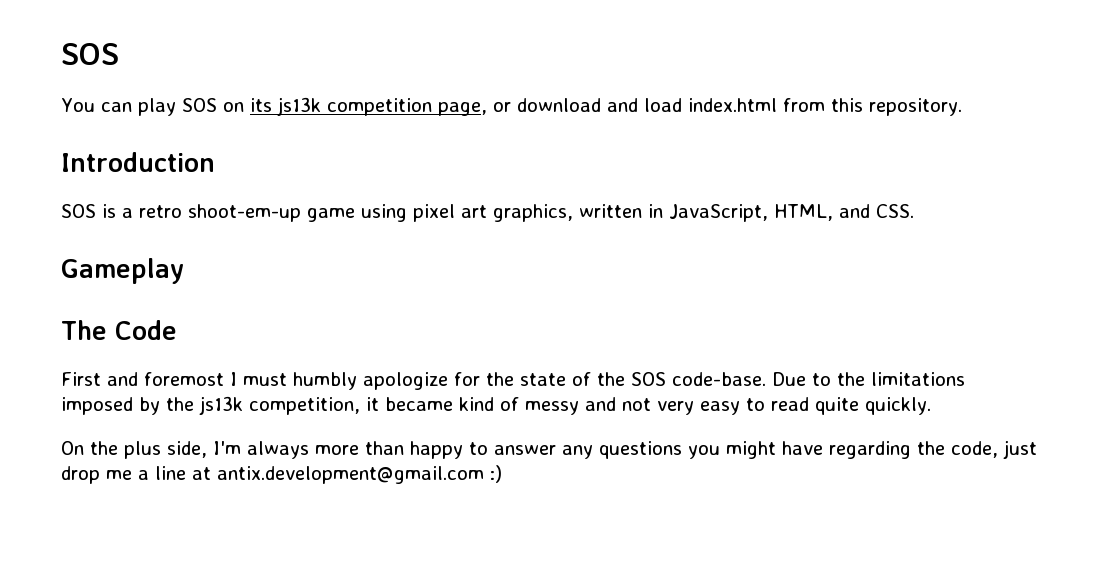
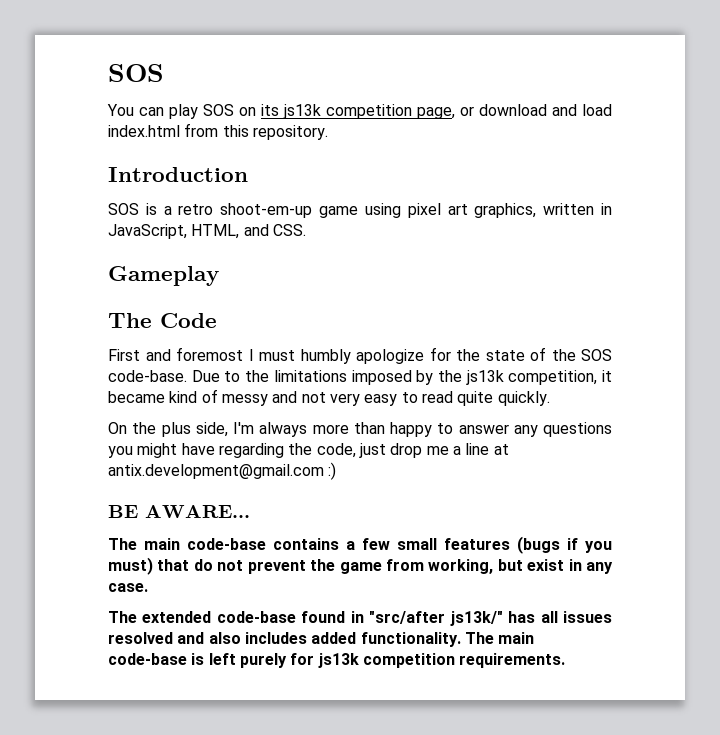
+ BE AWARE...
+ The main code-base contains a few small features (bugs if you must) that do not prevent the game from working, but exist in any case.
+ The extended code-base found in "src/after js13k/" has all issues resolved and also includes added functionality. The main code-base is left purely for js13k competition requirements.

